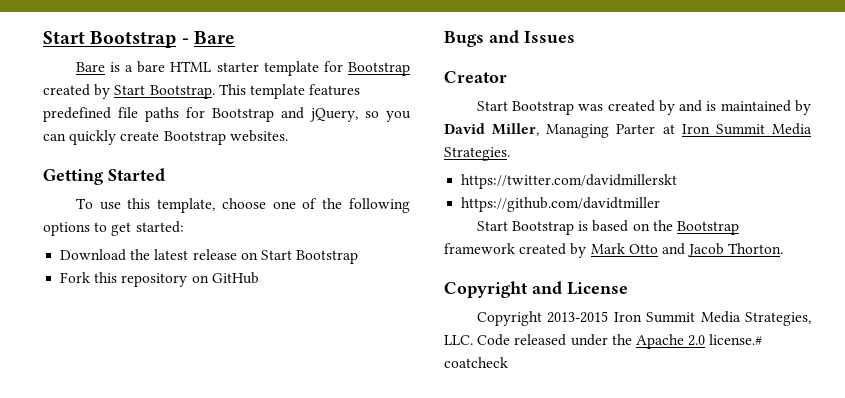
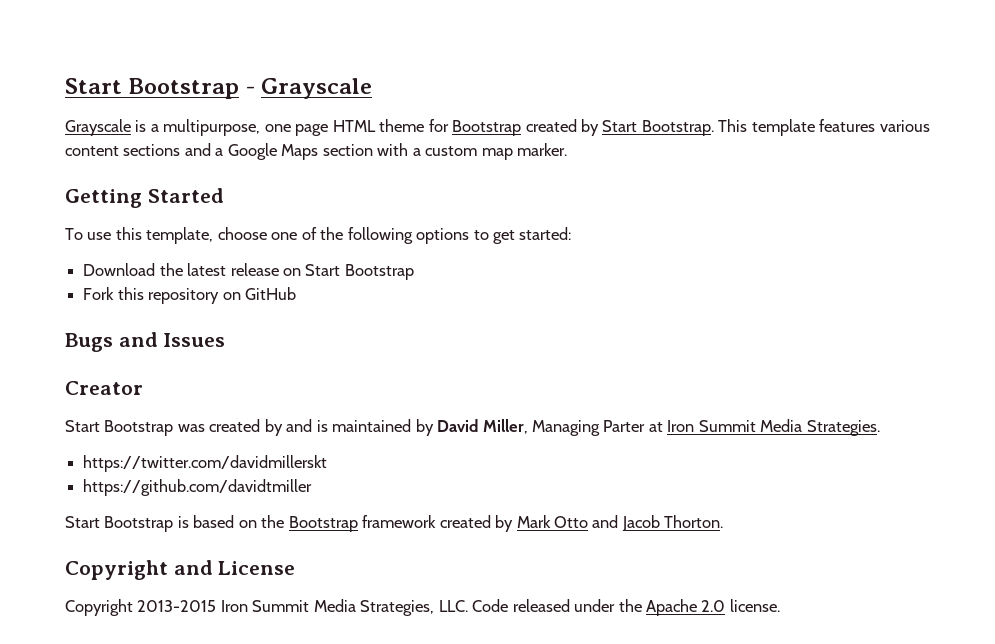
- Start Bootstrap - Bare
- Bare is a bare HTML starter template for Bootstrap created by Start Bootstrap.
+ Start Bootstrap - Grayscale
+ Grayscale is a multipurpose, one page HTML theme for Bootstrap created by Start Bootstrap.
- This template features predefined file paths for Bootstrap and jQuery, so you can quickly create Bootstrap websites.
+ This template features various content sections and a Google Maps section with a custom map marker.
- Copyright 2013-2015 Iron Summit Media Strategies, LLC. Code released under the Apache 2.0 license.# coatcheck
+ Copyright 2013-2015 Iron Summit Media Strategies, LLC. Code released under the Apache 2.0 license.

